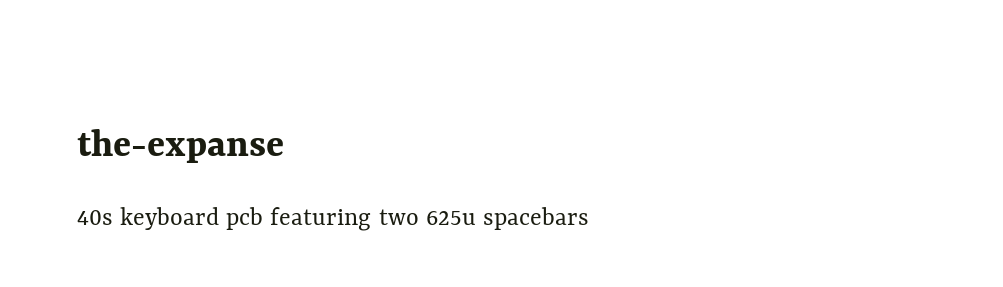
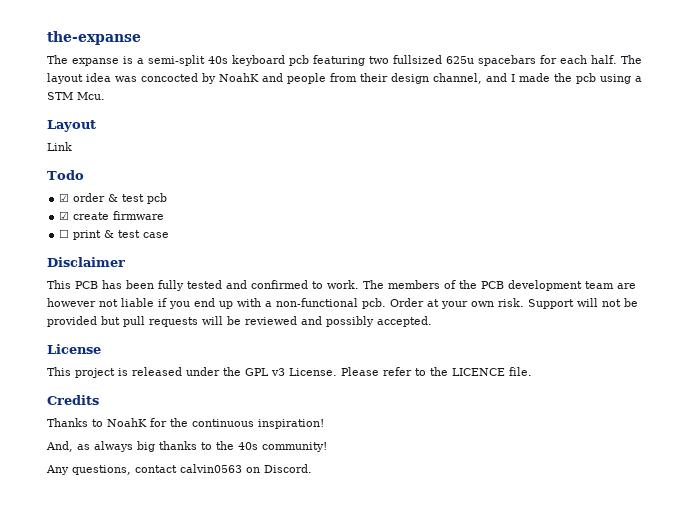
- 40s keyboard pcb featuring two 625u spacebars
+ The expanse is a semi-split 40s keyboard pcb featuring two fullsized 625u spacebars for each half. The layout idea was concocted by NoahK and people from their design channel, and I made the pcb using a STM Mcu.
+ Layout
+ Link
+ Todo
+ ☑ order & test pcb
+ ☑ create firmware
+ ☐ print & test case
+ Disclaimer
+ This PCB has been fully tested and confirmed to work. The members of the PCB development team are however not liable if you end up with a non-functional pcb. Order at your own risk. Support will not be provided but pull requests will be reviewed and possibly accepted.
+ License
+ This project is released under the GPL v3 License. Please refer to the LICENCE file.
+ Credits
+ Thanks to NoahK for the continuous inspiration!
+ And, as always big thanks to the 40s community!
+ Any questions, contact calvin0563 on Discord.

